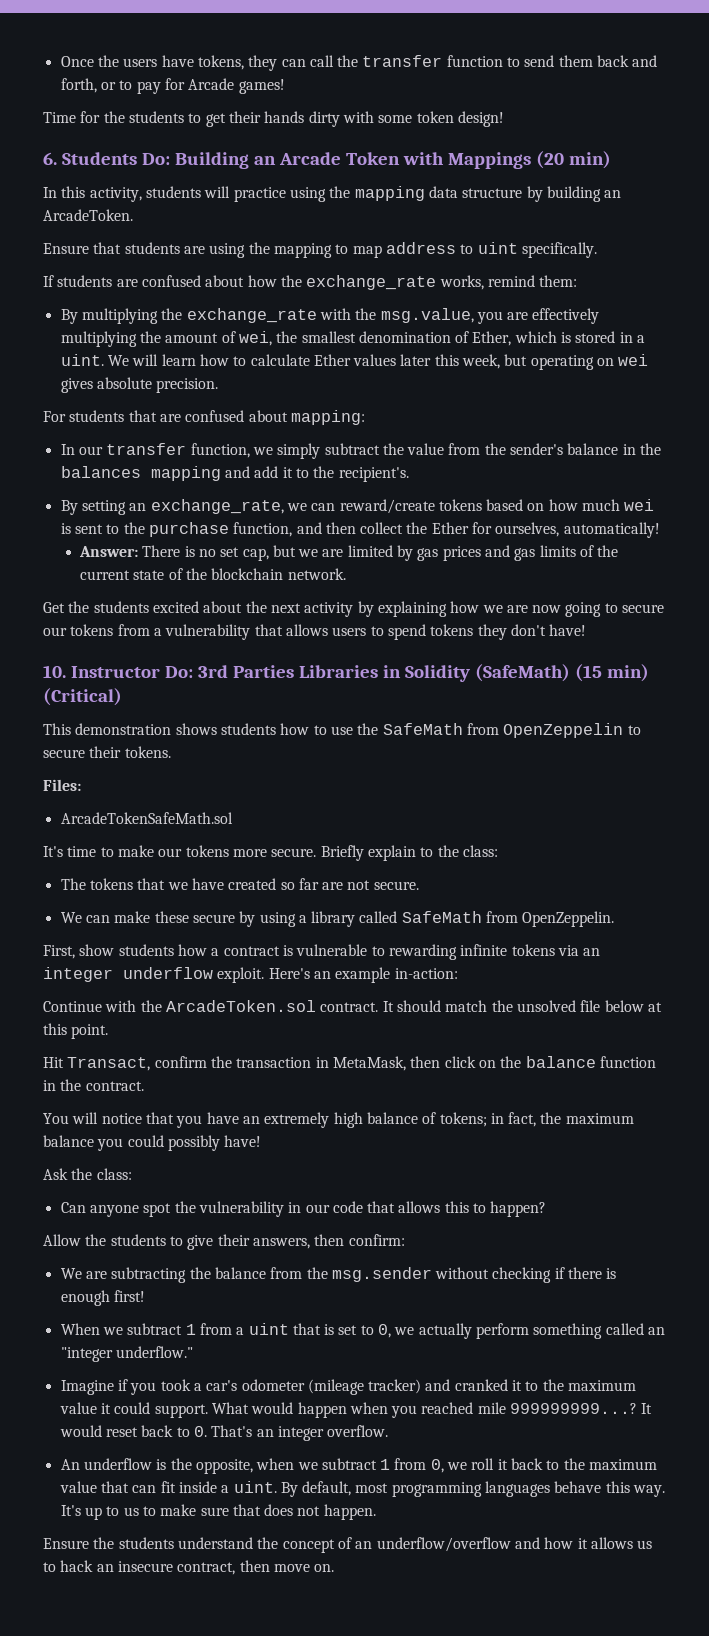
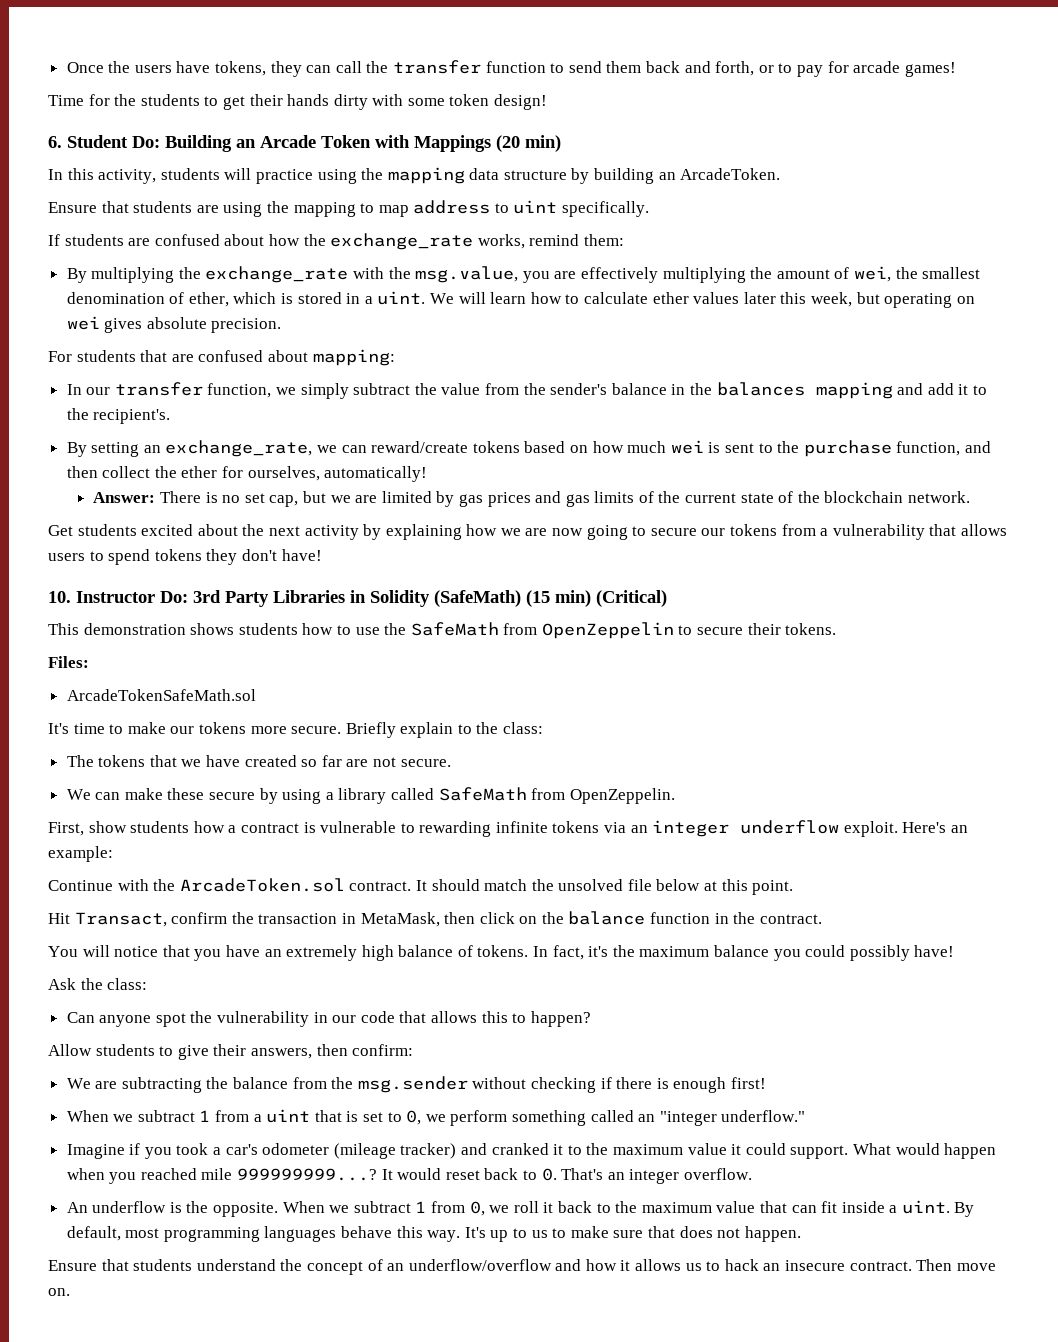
- Once the users have tokens, they can call the transfer function to send them back and forth, or to pay for Arcade games!
+ Once the users have tokens, they can call the transfer function to send them back and forth, or to pay for arcade games!
- 6. Students Do: Building an Arcade Token with Mappings (20 min)
+ 6. Student Do: Building an Arcade Token with Mappings (20 min)
- By multiplying the exchange_rate with the msg.value, you are effectively multiplying the amount of wei, the smallest denomination of Ether, which is stored in a uint.
+ By multiplying the exchange_rate with the msg.value, you are effectively multiplying the amount of wei, the smallest denomination of ether, which is stored in a uint.
- We will learn how to calculate Ether values later this week, but operating on wei gives absolute precision.
+ We will learn how to calculate ether values later this week, but operating on wei gives absolute precision.
- By setting an exchange_rate, we can reward/create tokens based on how much wei is sent to the purchase function, and then collect the Ether for ourselves, automatically!
+ By setting an exchange_rate, we can reward/create tokens based on how much wei is sent to the purchase function, and then collect the ether for ourselves, automatically!
- Get the students excited about the next activity by explaining how we are now going to secure our tokens from a vulnerability that allows users to spend tokens they don't have!
+ Get students excited about the next activity by explaining how we are now going to secure our tokens from a vulnerability that allows users to spend tokens they don't have!
- 10. Instructor Do: 3rd Parties Libraries in Solidity (SafeMath) (15 min) (Critical)
+ 10. Instructor Do: 3rd Party Libraries in Solidity (SafeMath) (15 min) (Critical)
- Here's an example in-action:
+ Here's an example:
- You will notice that you have an extremely high balance of tokens; in fact, the maximum balance you could possibly have!
+ You will notice that you have an extremely high balance of tokens. In fact, it's the maximum balance you could possibly have!
- Allow the students to give their answers, then confirm:
+ Allow students to give their answers, then confirm:
- When we subtract 1 from a uint that is set to 0, we actually perform something called an "integer underflow."
+ When we subtract 1 from a uint that is set to 0, we perform something called an "integer underflow."
- An underflow is the opposite, when we subtract 1 from 0, we roll it back to the maximum value that can fit inside a uint.
+ An underflow is the opposite. When we subtract 1 from 0, we roll it back to the maximum value that can fit inside a uint.
- Ensure the students understand the concept of an underflow/overflow and how it allows us to hack an insecure contract, then move on.
+ Ensure that students understand the concept of an underflow/overflow and how it allows us to hack an insecure contract. Then move on.

